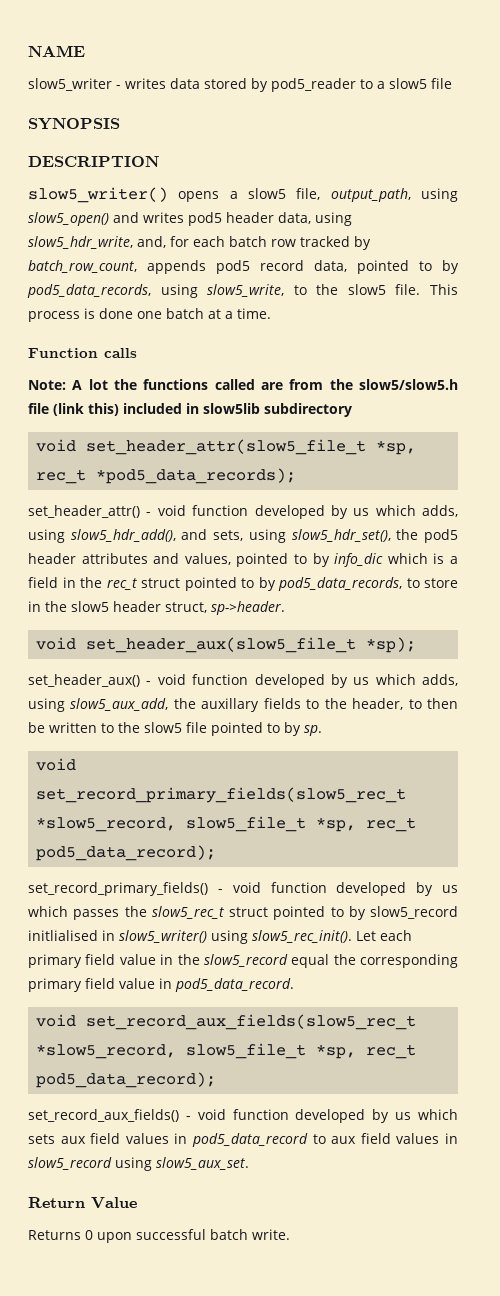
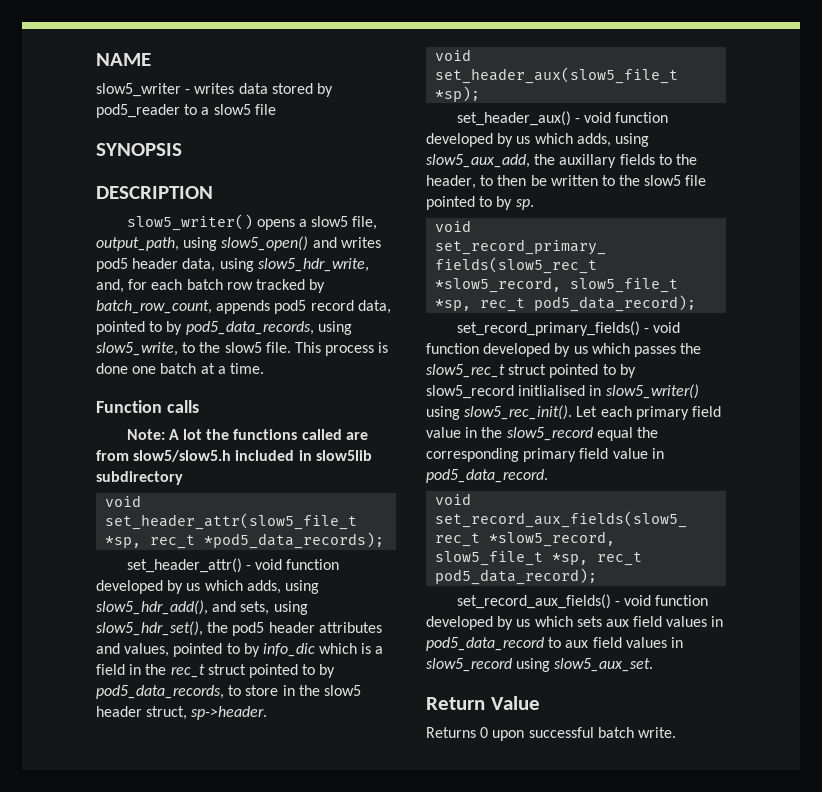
- Note: A lot the functions called are from the slow5/slow5.h file (link this) included in slow5lib subdirectory
+ Note: A lot the functions called are from slow5/slow5.h included in slow5lib subdirectory

